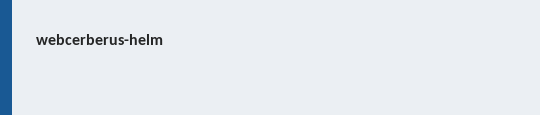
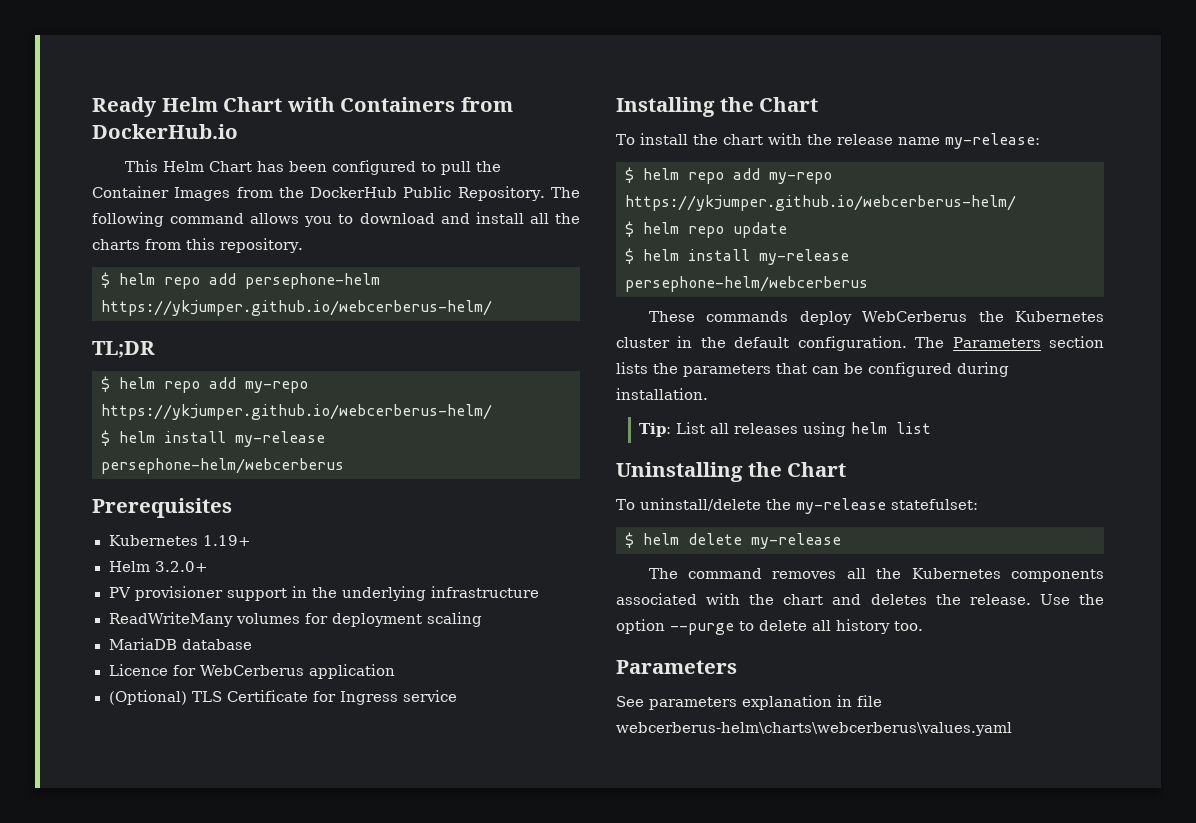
- webcerberus-helm
+ Ready Helm Chart with Containers from DockerHub.io
+ This Helm Chart has been configured to pull the Container Images from the DockerHub Public Repository. The following command allows you to download and install all the charts from this repository.
+ $ helm repo add persephone-helm https://ykjumper.github.io/webcerberus-helm/
+ TL;DR
+ $ helm repo add my-repo https://ykjumper.github.io/webcerberus-helm/
+ $ helm install my-release persephone-helm/webcerberus
+ Prerequisites
+ Kubernetes 1.19+
+ Helm 3.2.0+
+ PV provisioner support in the underlying infrastructure
+ ReadWriteMany volumes for deployment scaling
+ MariaDB database
+ Licence for WebCerberus application
+ (Optional) TLS Certificate for Ingress service
+ Installing the Chart
+ To install the chart with the release name my-release:
+ $ helm repo add my-repo https://ykjumper.github.io/webcerberus-helm/
+ $ helm repo update
+ $ helm install my-release persephone-helm/webcerberus
+ These commands deploy WebCerberus the Kubernetes cluster in the default configuration. The Parameters section lists the parameters that can be configured during installation.
+ Tip: List all releases using helm list
+ Uninstalling the Chart
+ To uninstall/delete the my-release statefulset:
+ $ helm delete my-release
+ The command removes all the Kubernetes components associated with the chart and deletes the release. Use the option --purge to delete all history too.
+ Parameters
+ See parameters explanation in file webcerberus-helm\charts\webcerberus\values.yaml

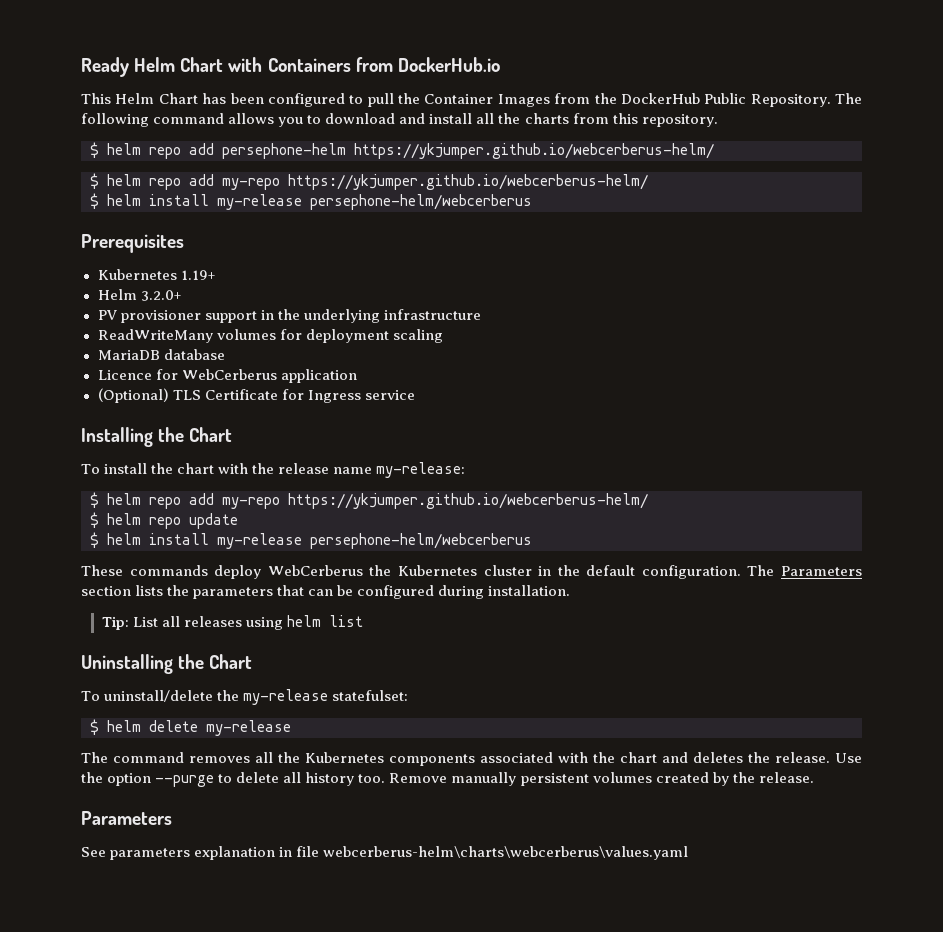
- TL;DR
+ Remove manually persistent volumes created by the release.

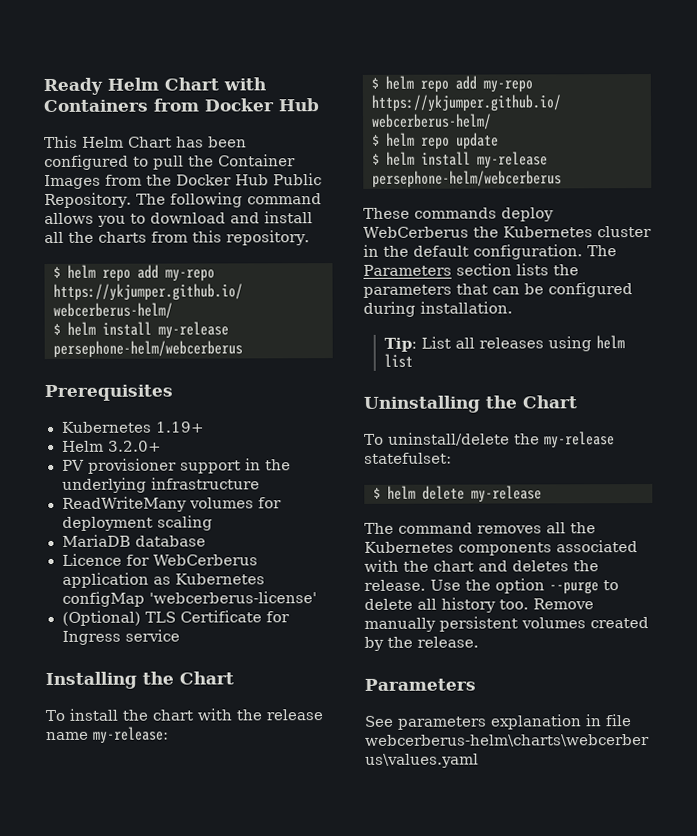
- Ready Helm Chart with Containers from DockerHub.io
+ Ready Helm Chart with Containers from Docker Hub
- This Helm Chart has been configured to pull the Container Images from the DockerHub Public Repository.
+ This Helm Chart has been configured to pull the Container Images from the Docker Hub Public Repository.
- $ helm repo add persephone-helm https://ykjumper.github.io/webcerberus-helm/
- Licence for WebCerberus application
+ Licence for WebCerberus application as Kubernetes configMap 'webcerberus-license'

